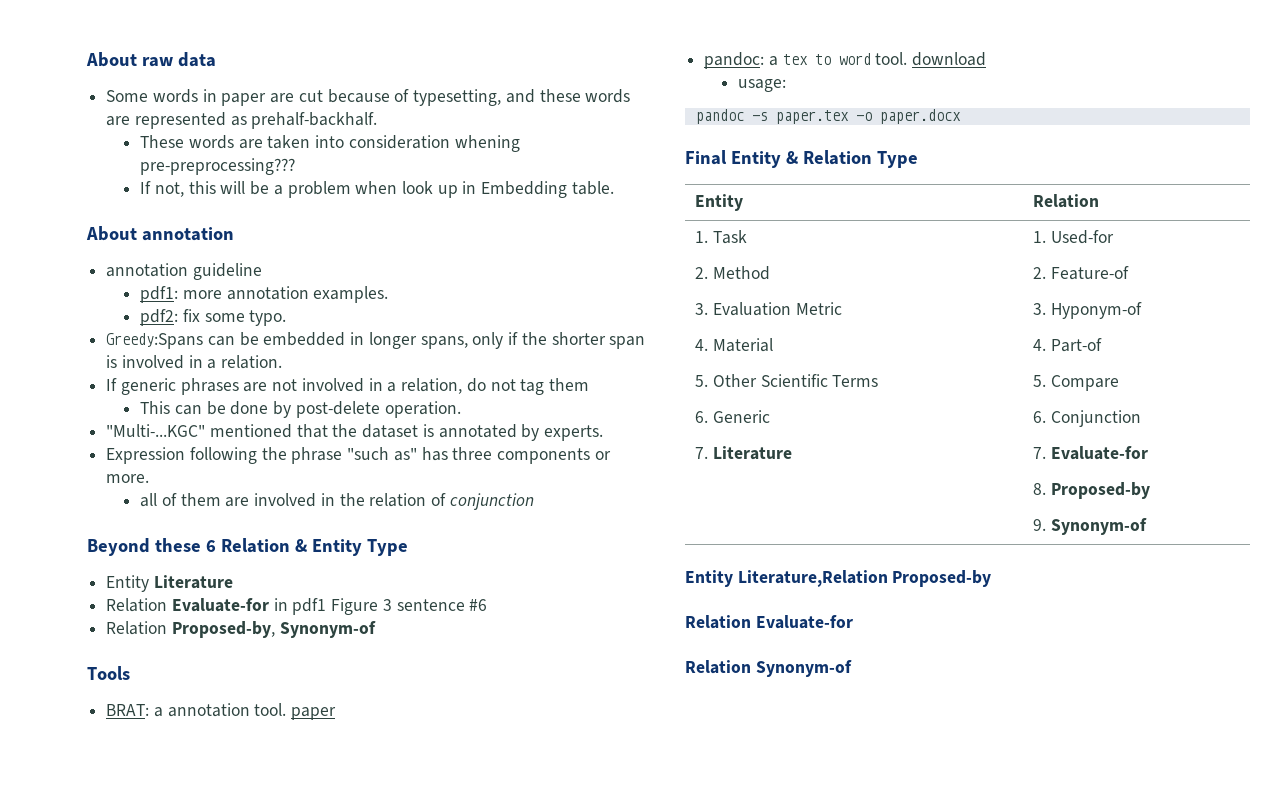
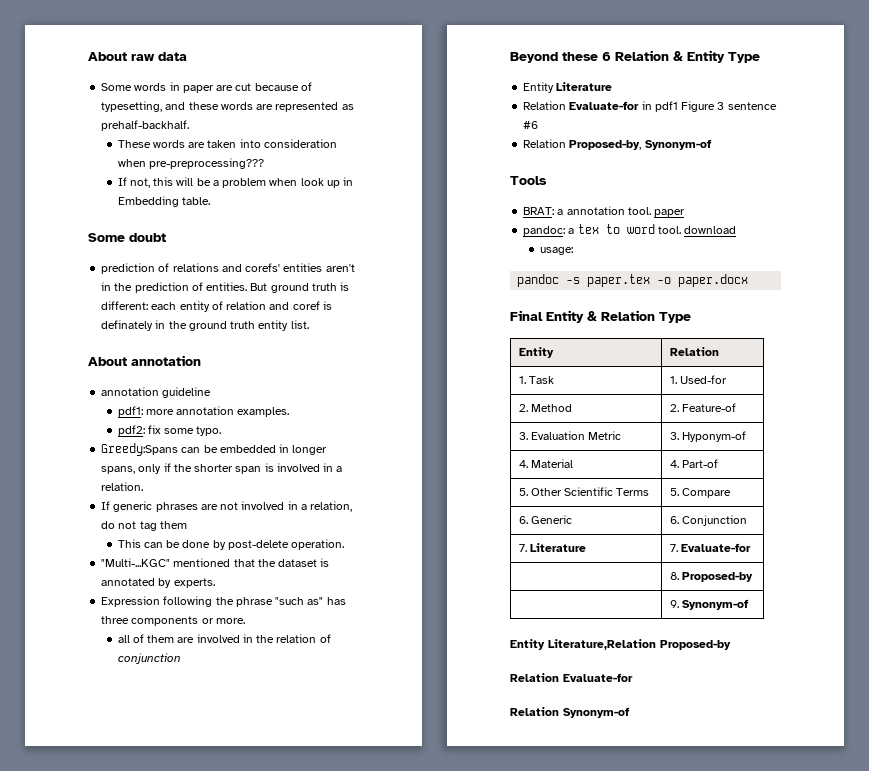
- These words are taken into consideration whening pre-preprocessing???
+ These words are taken into consideration when pre-preprocessing???
+ Some doubt
+ prediction of relations and corefs' entities aren't in the prediction of entities. But ground truth is different: each entity of relation and coref is definately in the ground truth entity list.

